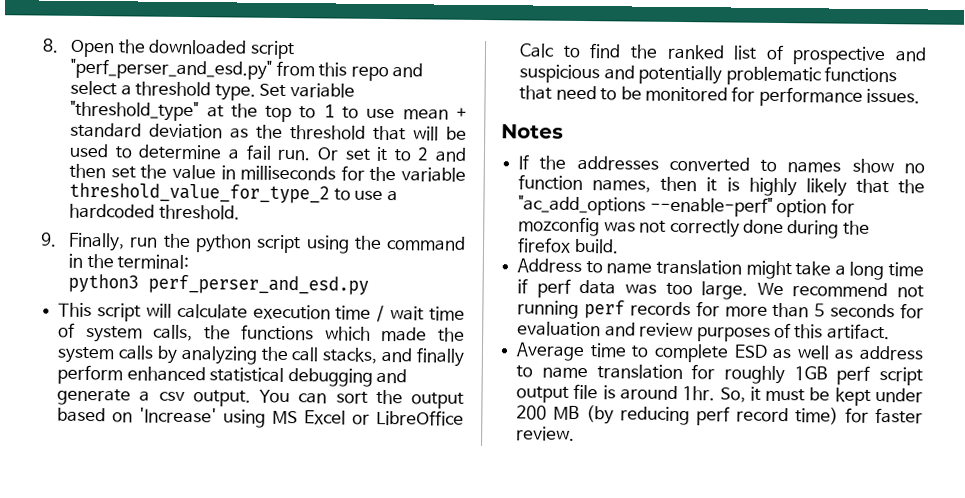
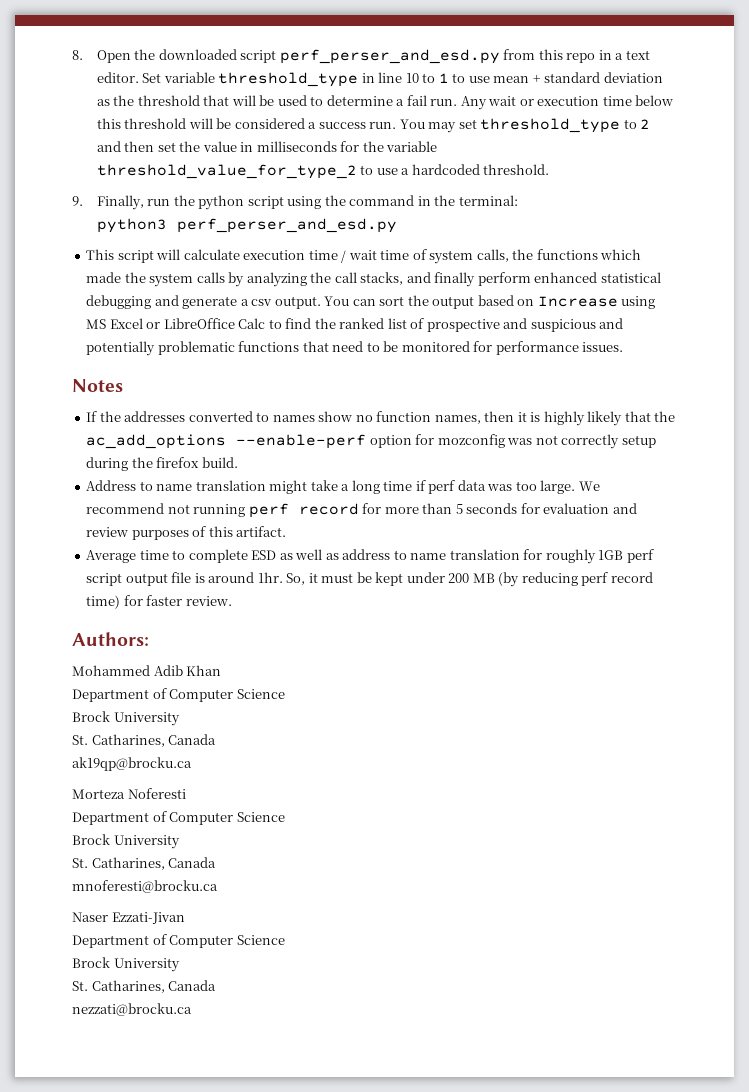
- 8. Open the downloaded script "perf_perser_and_esd.py" from this repo and select a threshold type. Set variable "threshold_type" at the top to 1 to use mean + standard deviation as the threshold that will be used to determine a fail run.
+ 8. Open the downloaded script perf_perser_and_esd.py from this repo in a text editor. Set variable threshold_type in line 10 to 1 to use mean + standard deviation as the threshold that will be used to determine a fail run.
- Or set it to 2 and then set the value in milliseconds for the variable threshold_value_for_type_2 to use a hardcoded threshold.
+ Any wait or execution time below this threshold will be considered a success run. You may set threshold_type to 2 and then set the value in milliseconds for the variable threshold_value_for_type_2 to use a hardcoded threshold.
- You can sort the output based on 'Increase' using MS Excel or LibreOffice Calc to find the ranked list of prospective and suspicious and potentially problematic functions that need to be monitored for performance issues.
+ You can sort the output based on Increase using MS Excel or LibreOffice Calc to find the ranked list of prospective and suspicious and potentially problematic functions that need to be monitored for performance issues.
- If the addresses converted to names show no function names, then it is highly likely that the "ac_add_options --enable-perf" option for mozconfig was not correctly done during the firefox build.
+ If the addresses converted to names show no function names, then it is highly likely that the ac_add_options --enable-perf option for mozconfig was not correctly setup during the firefox build.
- We recommend not running perf records for more than 5 seconds for evaluation and review purposes of this artifact.
+ We recommend not running perf record for more than 5 seconds for evaluation and review purposes of this artifact.
+ Authors:
+ Mohammed Adib Khan
+ Department of Computer Science
+ Brock University
+ St. Catharines, Canada
+ ak19qp@brocku.ca
+ Morteza Noferesti
+ Department of Computer Science
+ Brock University
+ St. Catharines, Canada
+ mnoferesti@brocku.ca
+ Naser Ezzati-Jivan
+ Department of Computer Science
+ Brock University
+ St. Catharines, Canada
+ nezzati@brocku.ca

